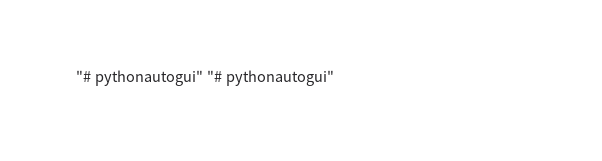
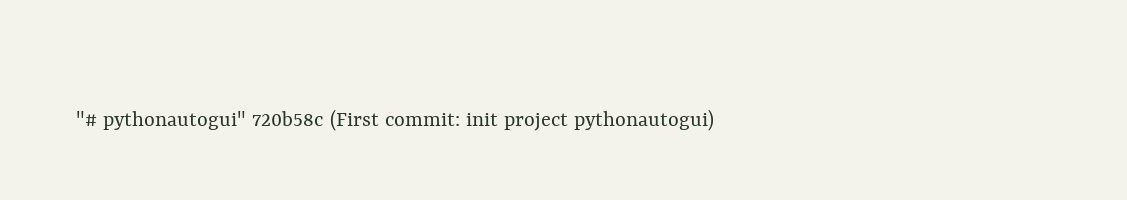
- "# pythonautogui" "# pythonautogui"
+ "# pythonautogui" 720b58c (First commit: init project pythonautogui)

